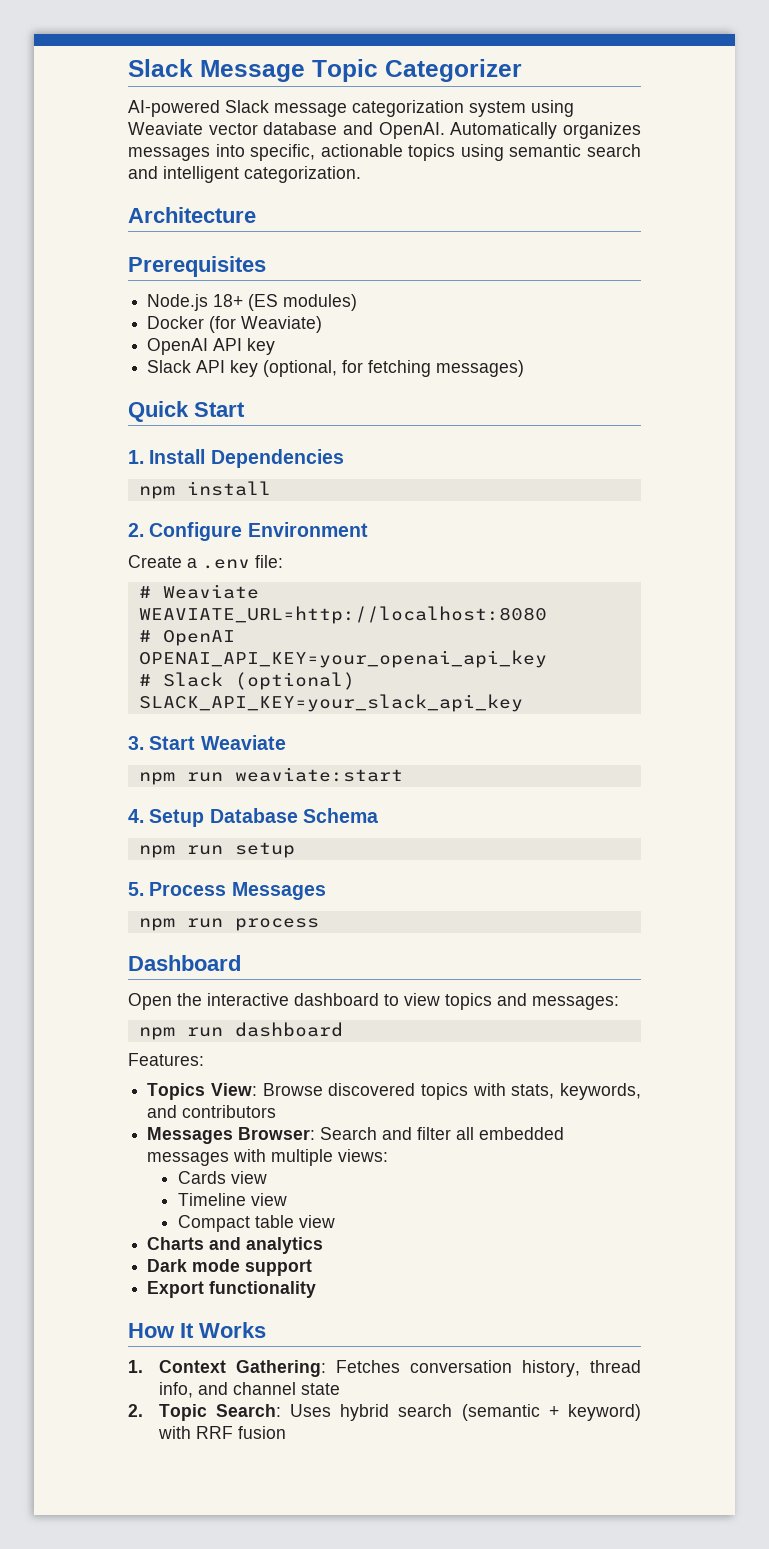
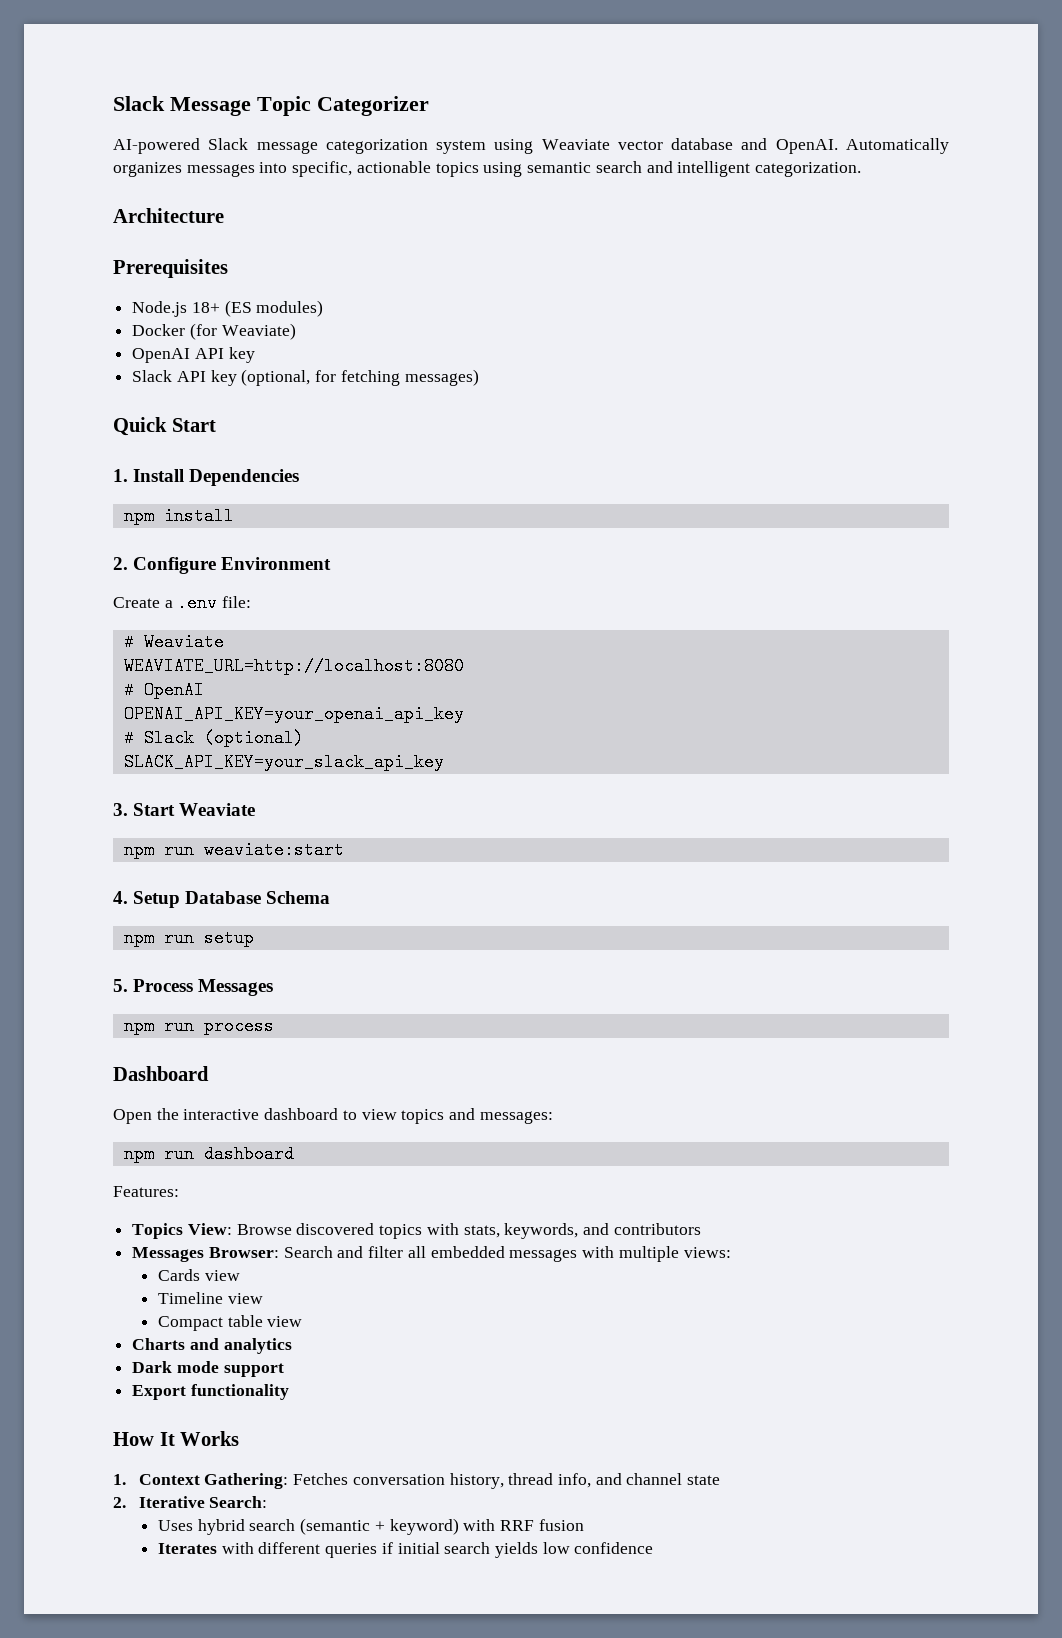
- 2. Topic Search: Uses hybrid search (semantic + keyword) with RRF fusion
+ 2. Iterative Search:
+ Uses hybrid search (semantic + keyword) with RRF fusion
+ Iterates with different queries if initial search yields low confidence

